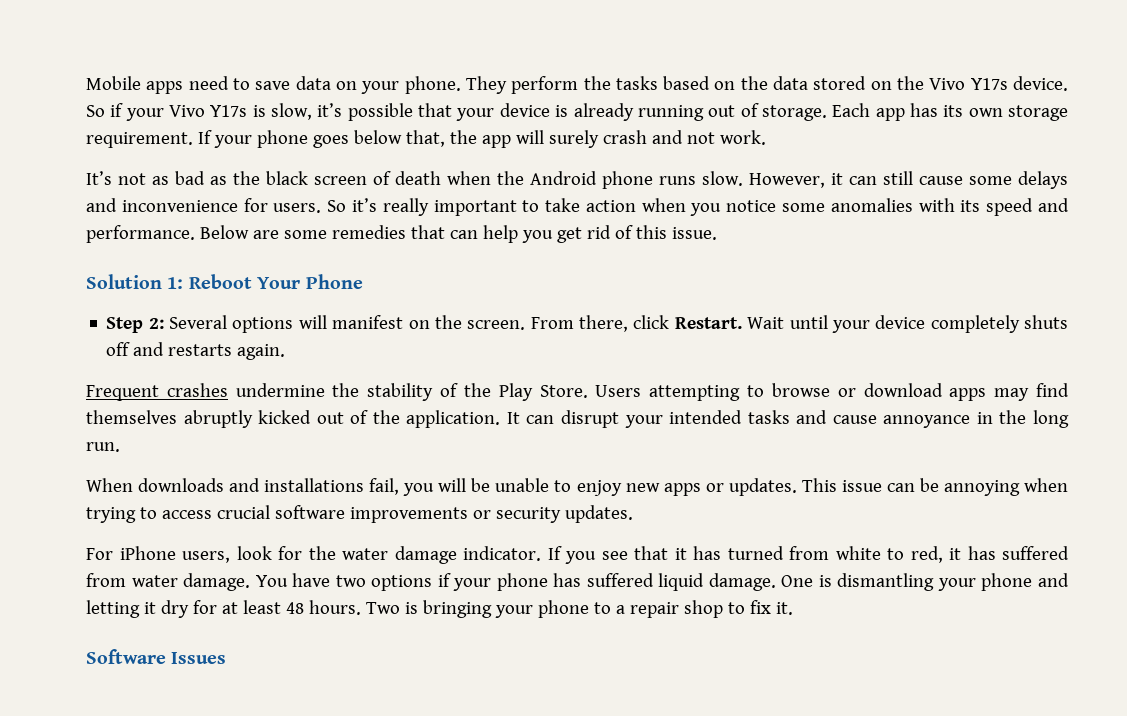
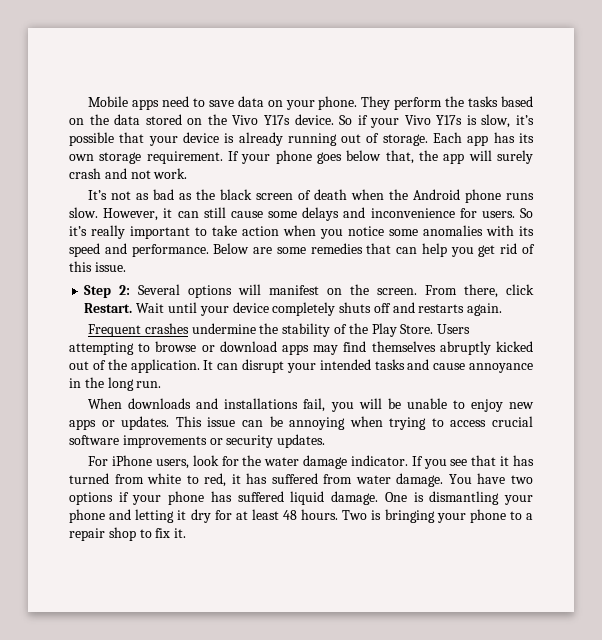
- Solution 1: Reboot Your Phone
- Software Issues

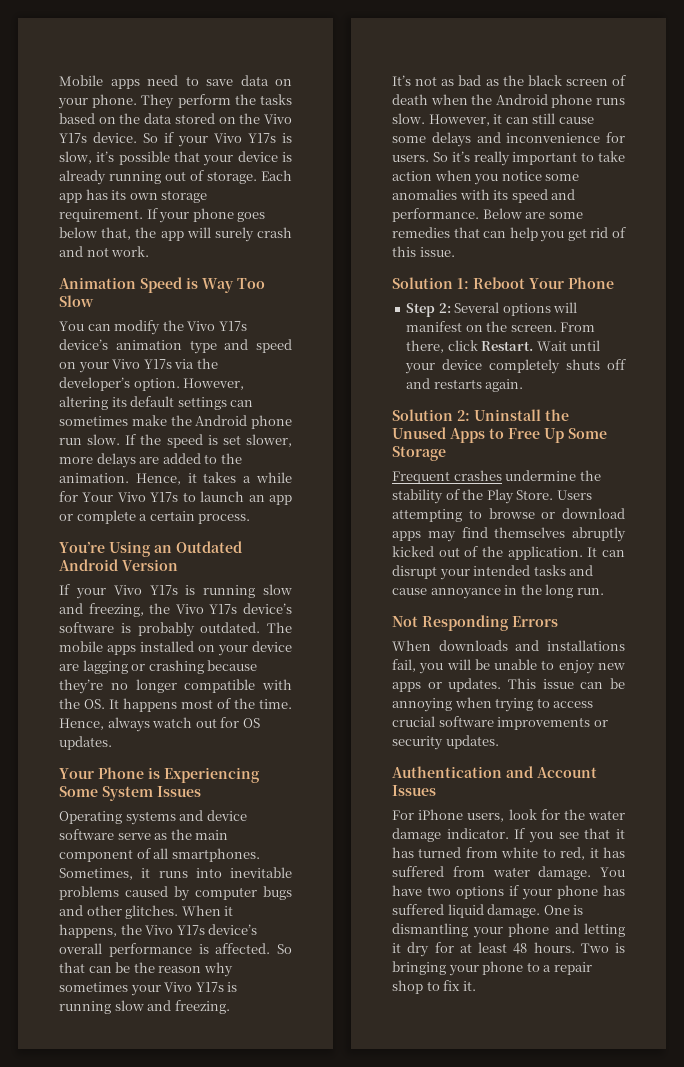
+ Animation Speed is Way Too Slow
+ You can modify the Vivo Y17s device’s animation type and speed on your Vivo Y17s via the developer’s option. However, altering its default settings can sometimes make the Android phone run slow. If the speed is set slower, more delays are added to the animation. Hence, it takes a while for Your Vivo Y17s to launch an app or complete a certain process.
+ You’re Using an Outdated Android Version
+ If your Vivo Y17s is running slow and freezing, the Vivo Y17s device’s software is probably outdated. The mobile apps installed on your device are lagging or crashing because they’re no longer compatible with the OS. It happens most of the time. Hence, always watch out for OS updates.
+ Your Phone is Experiencing Some System Issues
+ Operating systems and device software serve as the main component of all smartphones. Sometimes, it runs into inevitable problems caused by computer bugs and other glitches. When it happens, the Vivo Y17s device’s overall performance is affected. So that can be the reason why sometimes your Vivo Y17s is running slow and freezing.
+ Solution 1: Reboot Your Phone
+ Solution 2: Uninstall the Unused Apps to Free Up Some Storage
+ Not Responding Errors
+ Authentication and Account Issues

